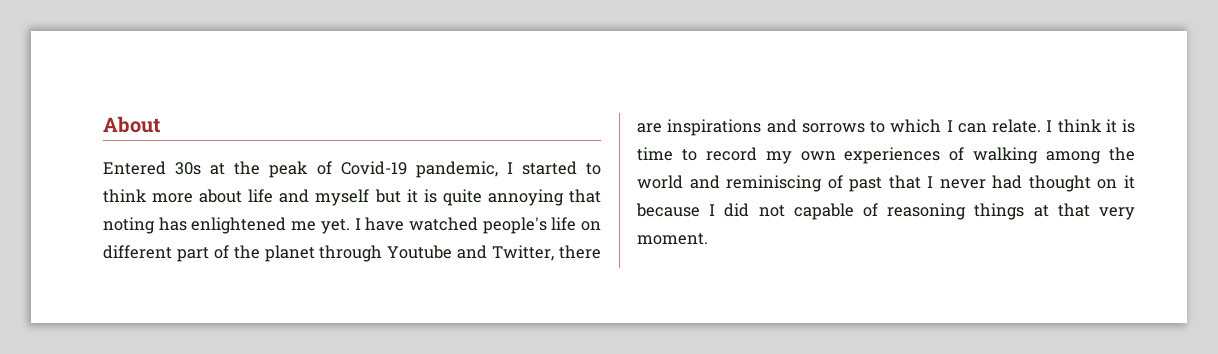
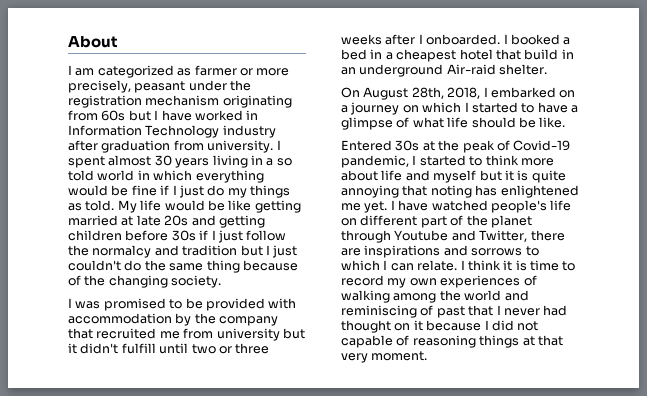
+ I am categorized as farmer or more precisely, peasant under the registration mechanism originating from 60s but I have worked in Information Technology industry after graduation from university. I spent almost 30 years living in a so told world in which everything would be fine if I just do my things as told. My life would be like getting married at late 20s and getting children before 30s if I just follow the normalcy and tradition but I just couldn't do the same thing because of the changing society.
+ I was promised to be provided with accommodation by the company that recruited me from university but it didn't fulfill until two or three weeks after I onboarded. I booked a bed in a cheapest hotel that build in an underground Air-raid shelter.
+ On August 28th, 2018, I embarked on a journey on which I started to have a glimpse of what life should be like.

